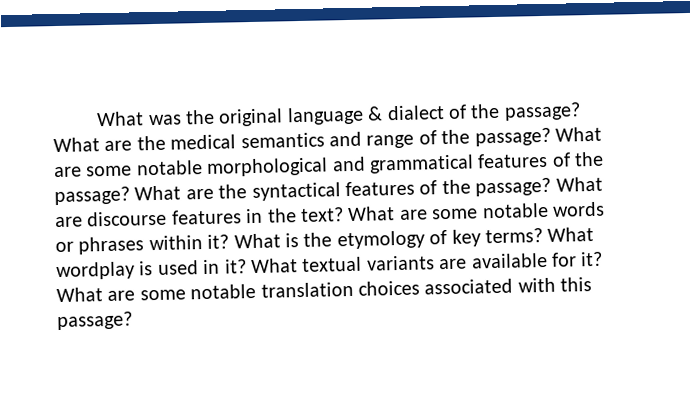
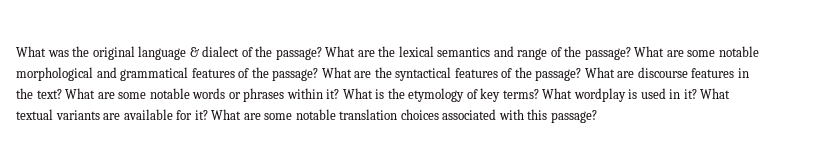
- What are the medical semantics and range of the passage?
+ What are the lexical semantics and range of the passage?

